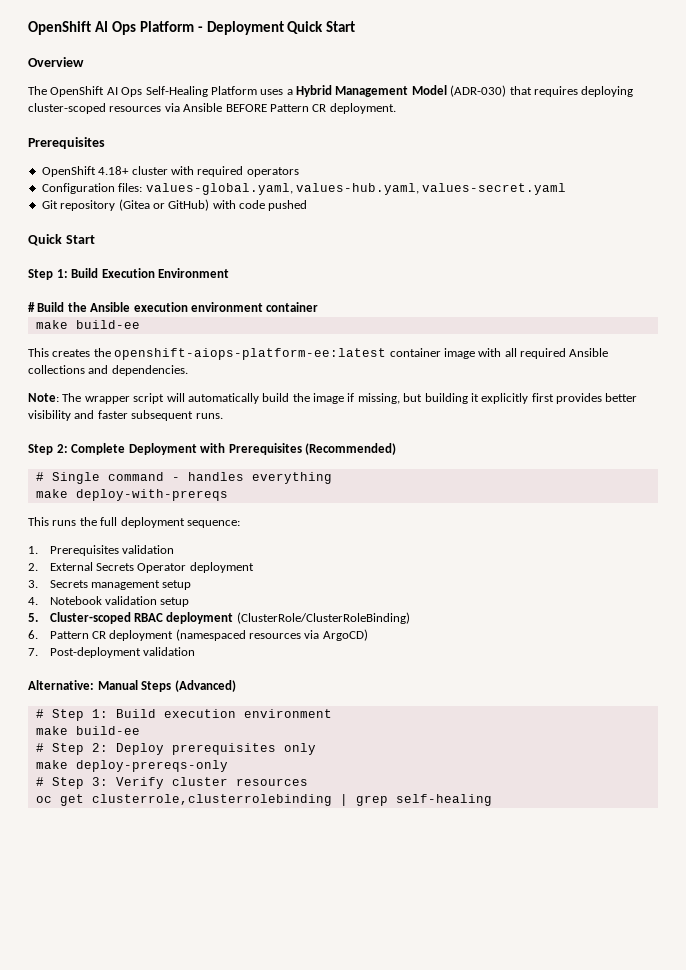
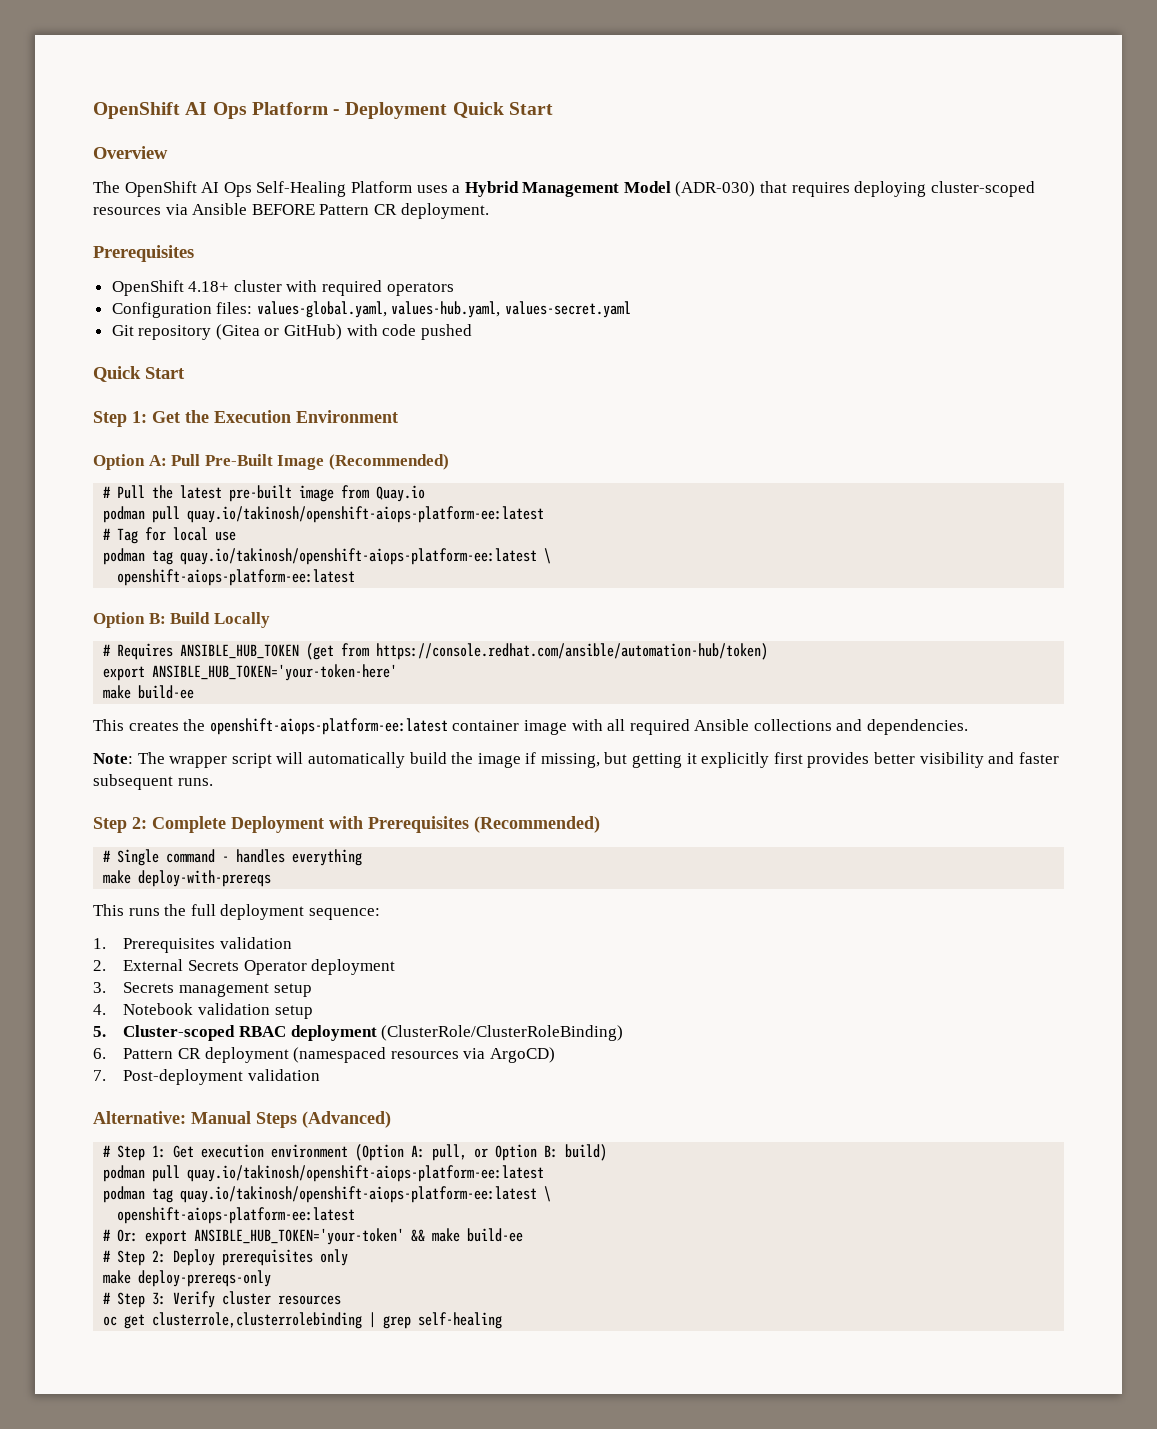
- Step 1: Build Execution Environment
+ Step 1: Get the Execution Environment
- # Build the Ansible execution environment container
+ Option A: Pull Pre-Built Image (Recommended)
+ # Pull the latest pre-built image from Quay.io
+ podman pull quay.io/takinosh/openshift-aiops-platform-ee:latest
+ # Tag for local use
+ podman tag quay.io/takinosh/openshift-aiops-platform-ee:latest \
+ openshift-aiops-platform-ee:latest
+ Option B: Build Locally
+ # Requires ANSIBLE_HUB_TOKEN (get from https://console.redhat.com/ansible/automation-hub/token)
+ export ANSIBLE_HUB_TOKEN='your-token-here'
- Note: The wrapper script will automatically build the image if missing, but building it explicitly first provides better visibility and faster subsequent runs.
+ Note: The wrapper script will automatically build the image if missing, but getting it explicitly first provides better visibility and faster subsequent runs.
- # Step 1: Build execution environment
- make build-ee
+ # Step 1: Get execution environment (Option A: pull, or Option B: build)
+ podman pull quay.io/takinosh/openshift-aiops-platform-ee:latest
+ podman tag quay.io/takinosh/openshift-aiops-platform-ee:latest \
+ openshift-aiops-platform-ee:latest
+ # Or: export ANSIBLE_HUB_TOKEN='your-token' && make build-ee

